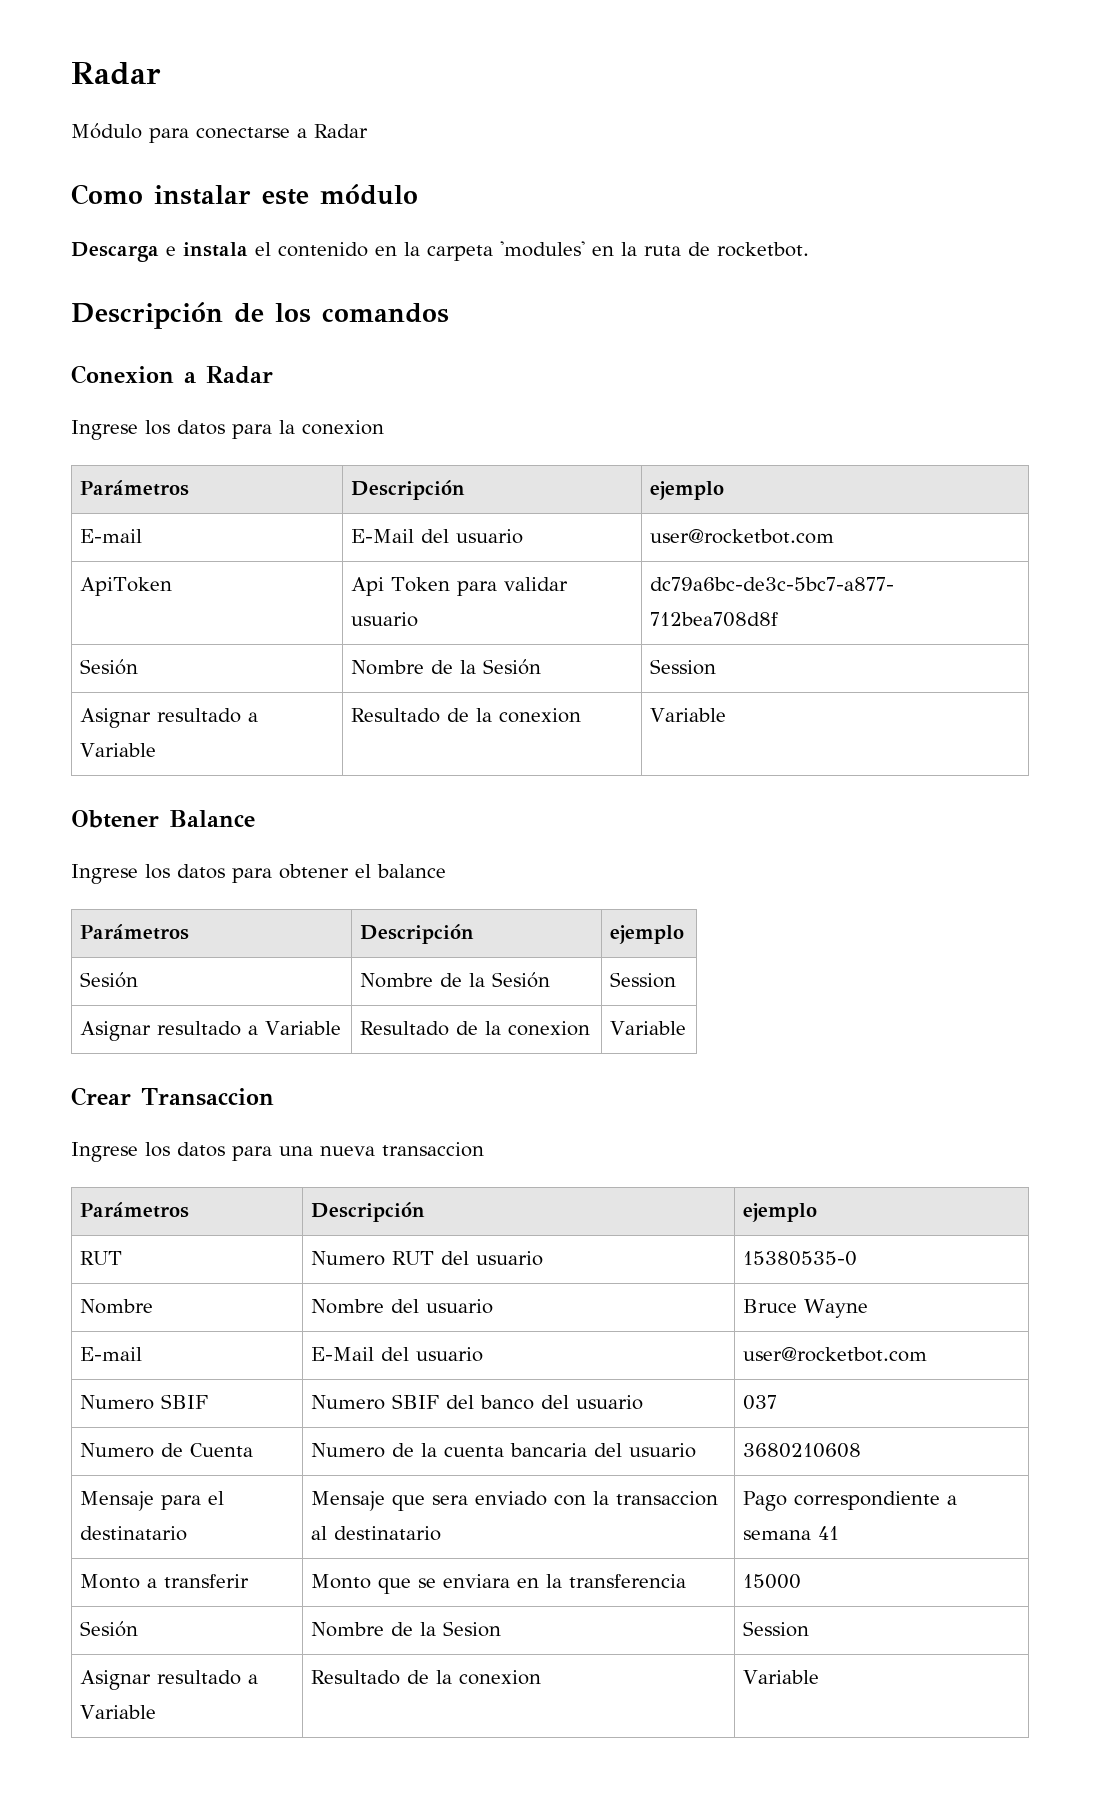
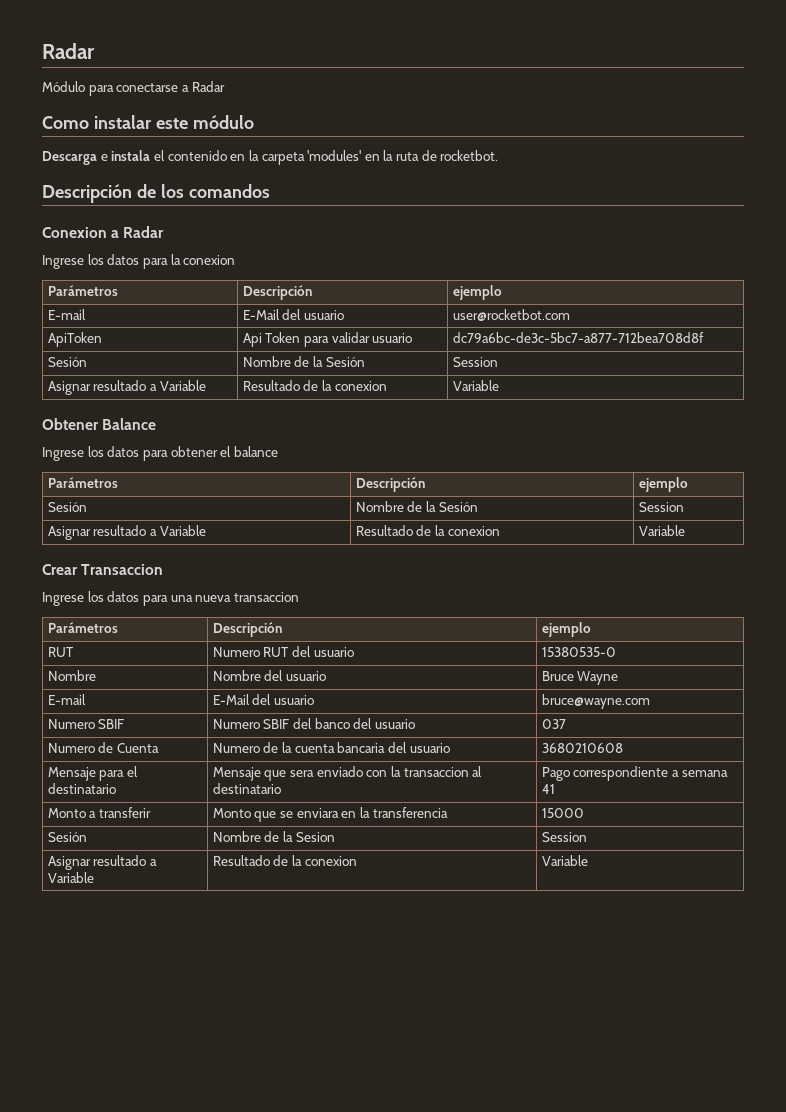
  Nombre | Nombre del usuario | Bruce Wayne
- E-mail | E-Mail del usuario | user@rocketbot.com
+ E-mail | E-Mail del usuario | bruce@wayne.com

